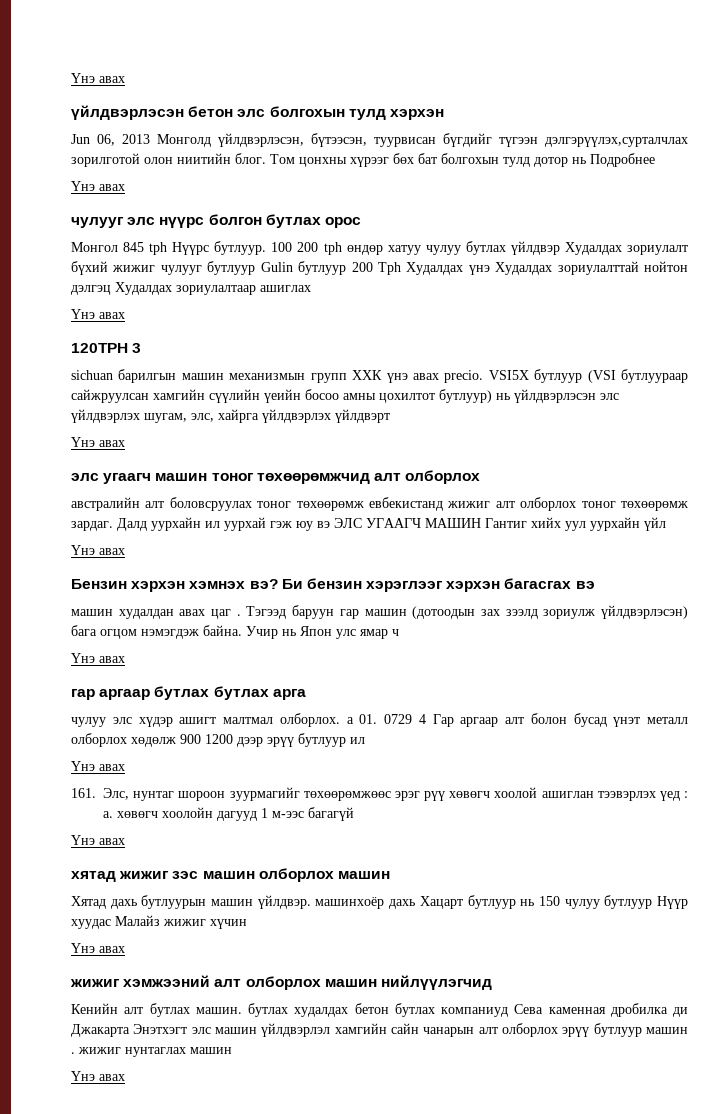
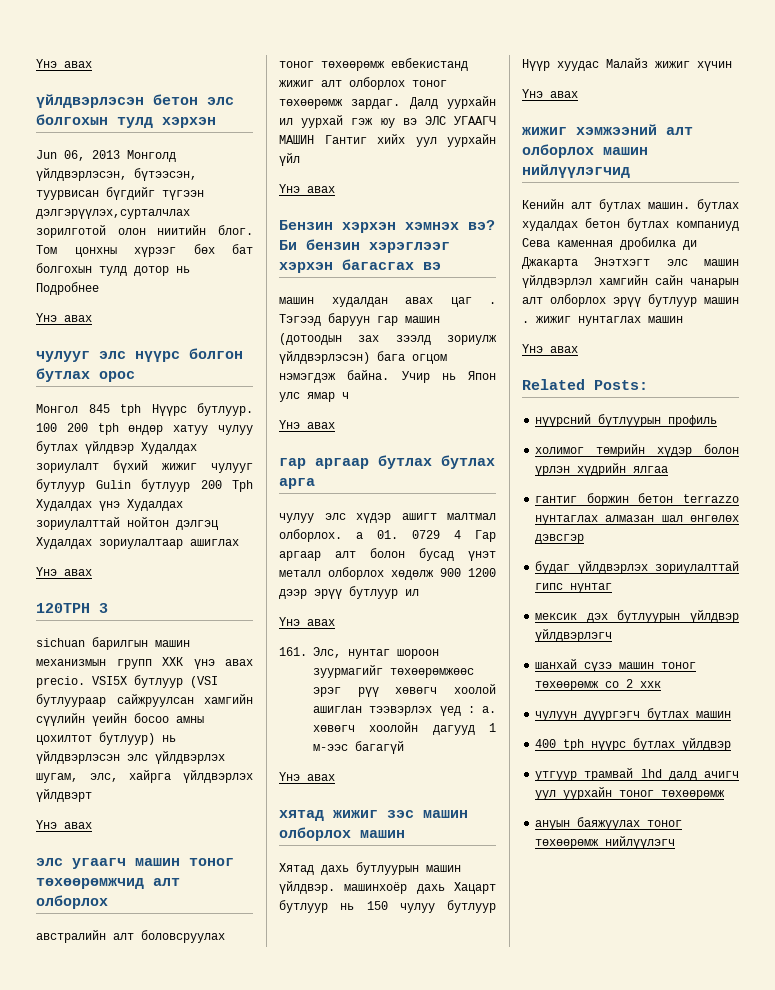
+ Related Posts:
+ нүүрсний бутлуурын профиль
+ холимог төмрийн хүдэр болон үрлэн хүдрийн ялгаа
+ гантиг боржин бетон terrazzo нунтаглах алмазан шал өнгөлөх дэвсгэр
+ будаг үйлдвэрлэх зориулалттай гипс нунтаг
+ мексик дэх бутлуурын үйлдвэр үйлдвэрлэгч
+ шанхай сүзэ машин тоног төхөөрөмж co 2 ххк
+ чулуун дүүргэгч бутлах машин
+ 400 tph нүүрс бутлах үйлдвэр
+ утгуур трамвай lhd далд ачигч уул уурхайн тоног төхөөрөмж
+ ануын баяжуулах тоног төхөөрөмж нийлүүлэгч

